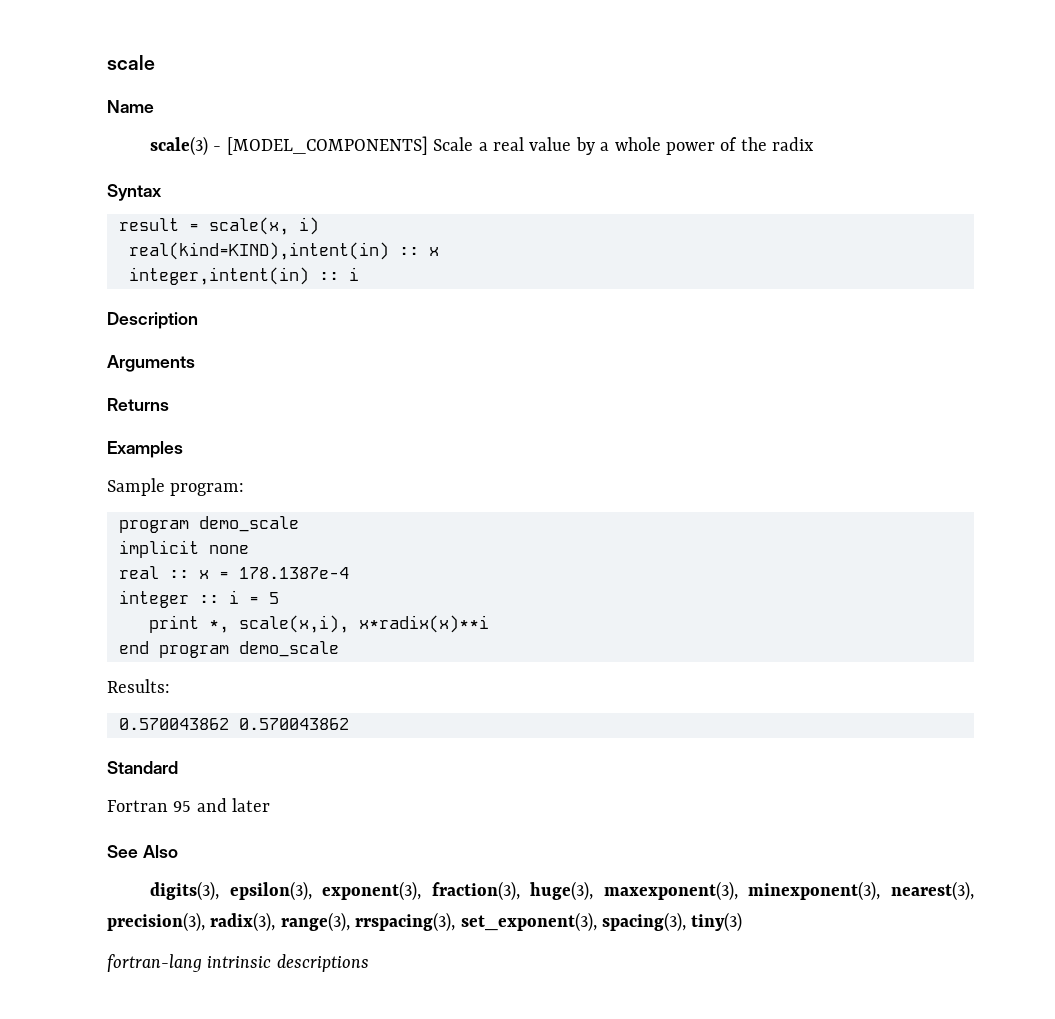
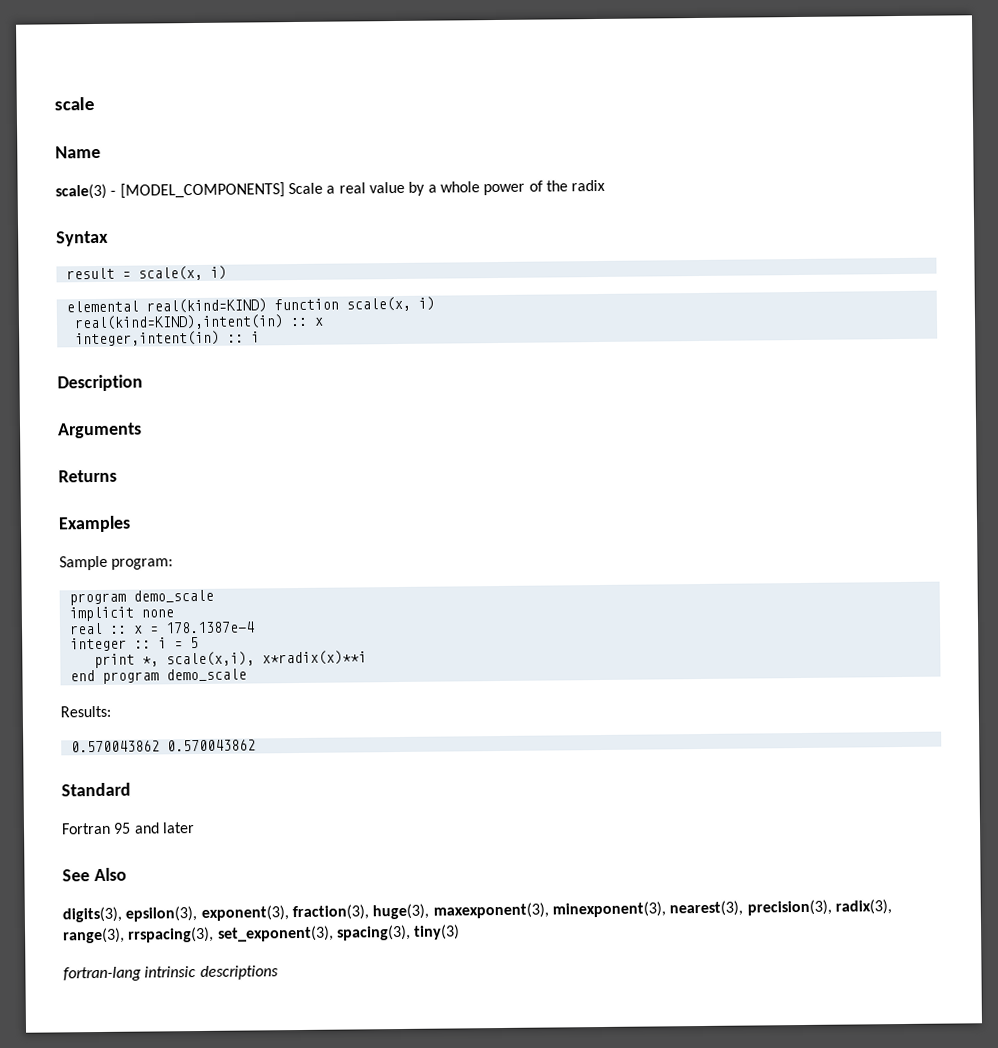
+ elemental real(kind=KIND) function scale(x, i)

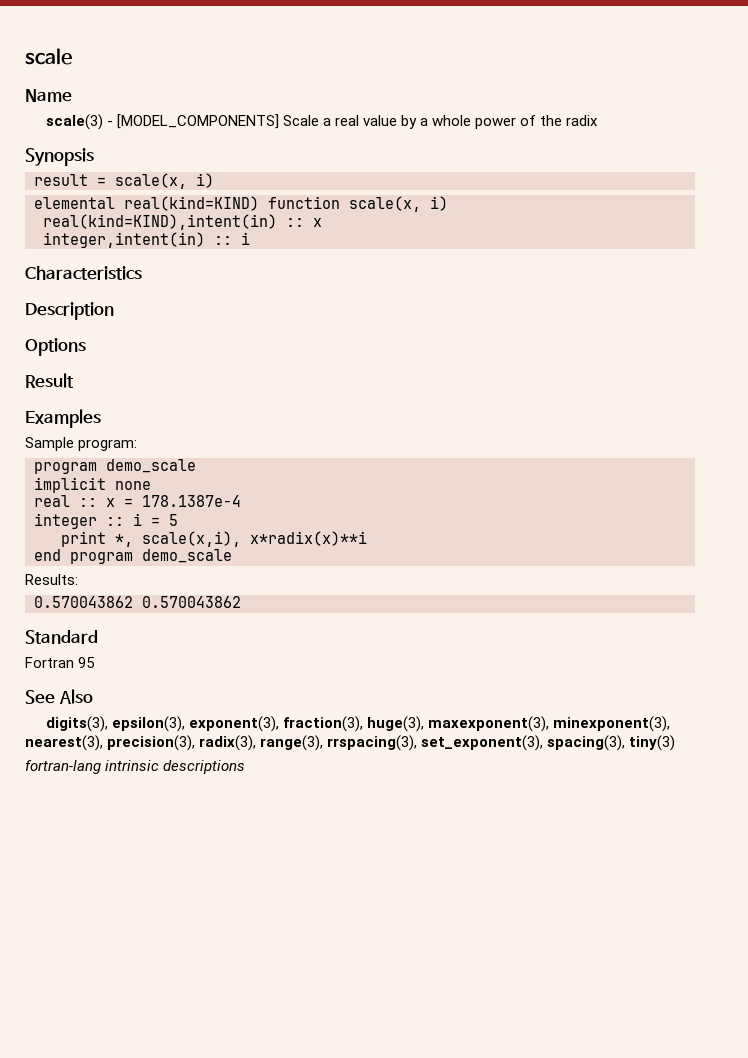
- Syntax
+ Synopsis
+ Characteristics
- Arguments
- Returns
+ Options
+ Result
- Fortran 95 and later
+ Fortran 95

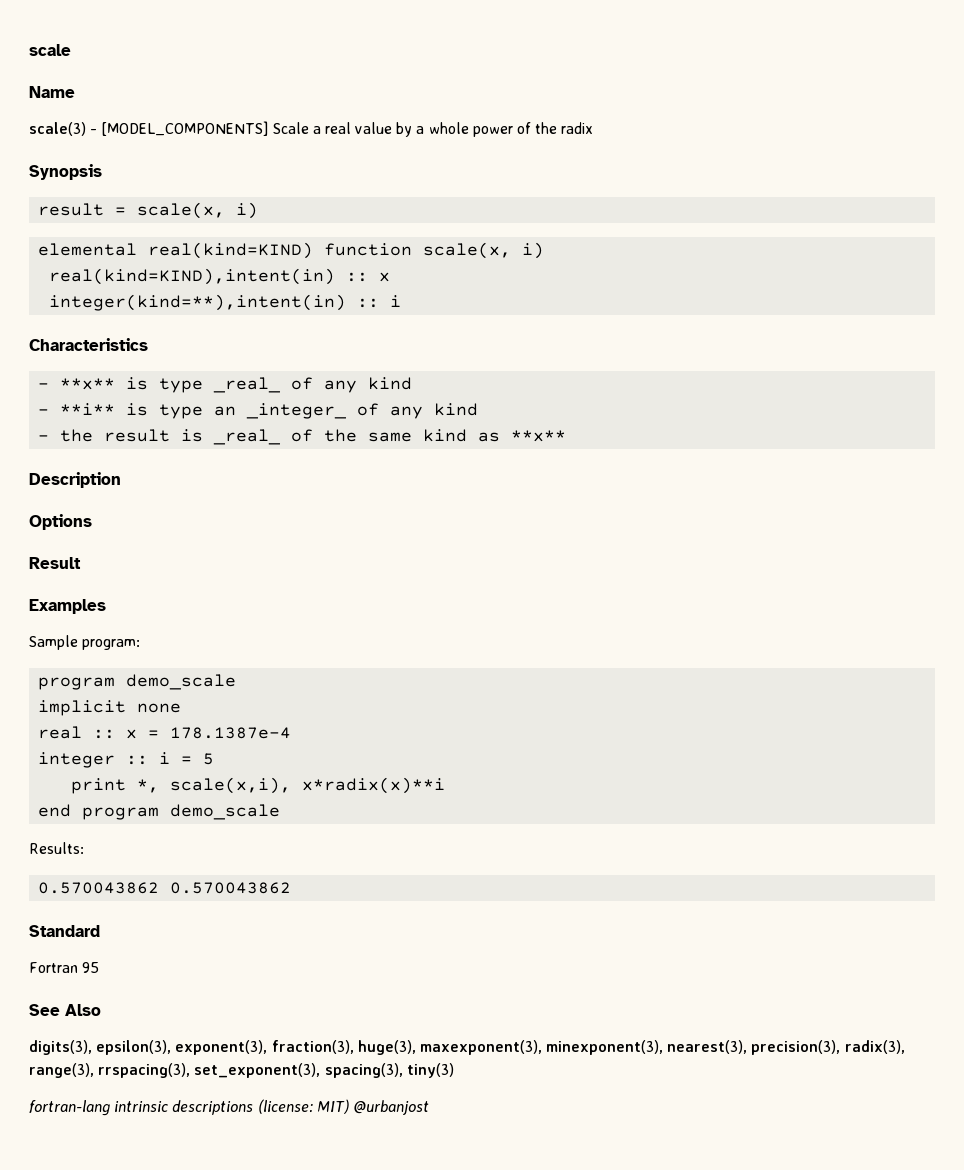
- integer,intent(in) :: i
+ integer(kind=**),intent(in) :: i
+ - **x** is type _real_ of any kind
+ - **i** is type an _integer_ of any kind
+ - the result is _real_ of the same kind as **x**
- fortran-lang intrinsic descriptions
+ fortran-lang intrinsic descriptions (license: MIT) @urbanjost

